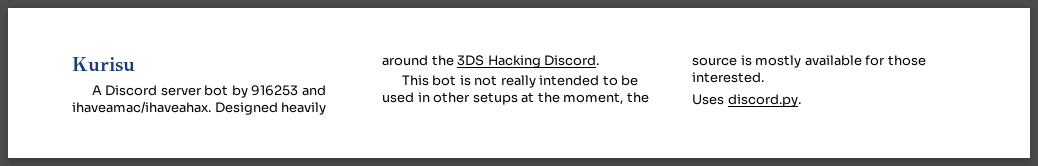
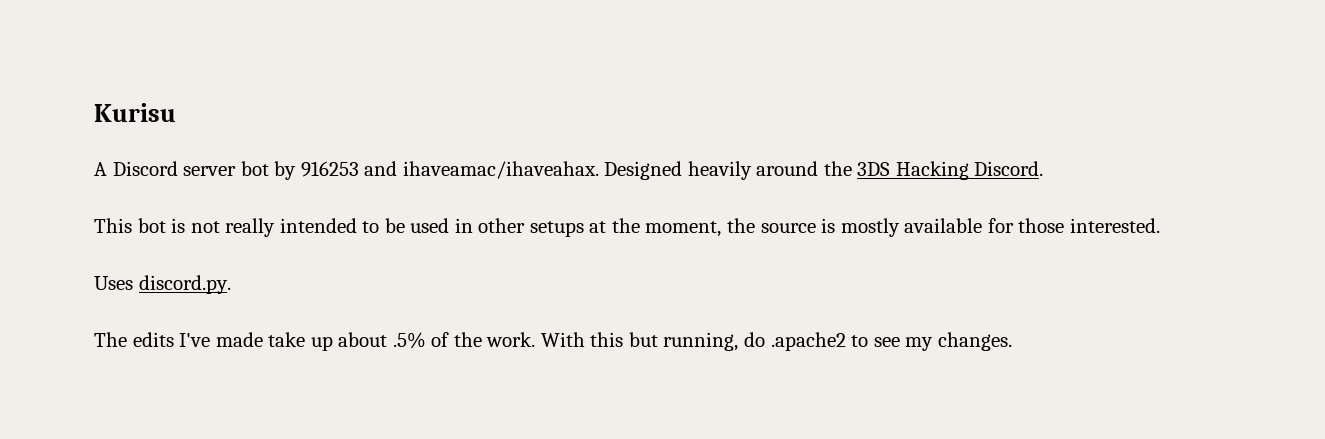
+ The edits I've made take up about .5% of the work. With this but running, do .apache2 to see my changes.

